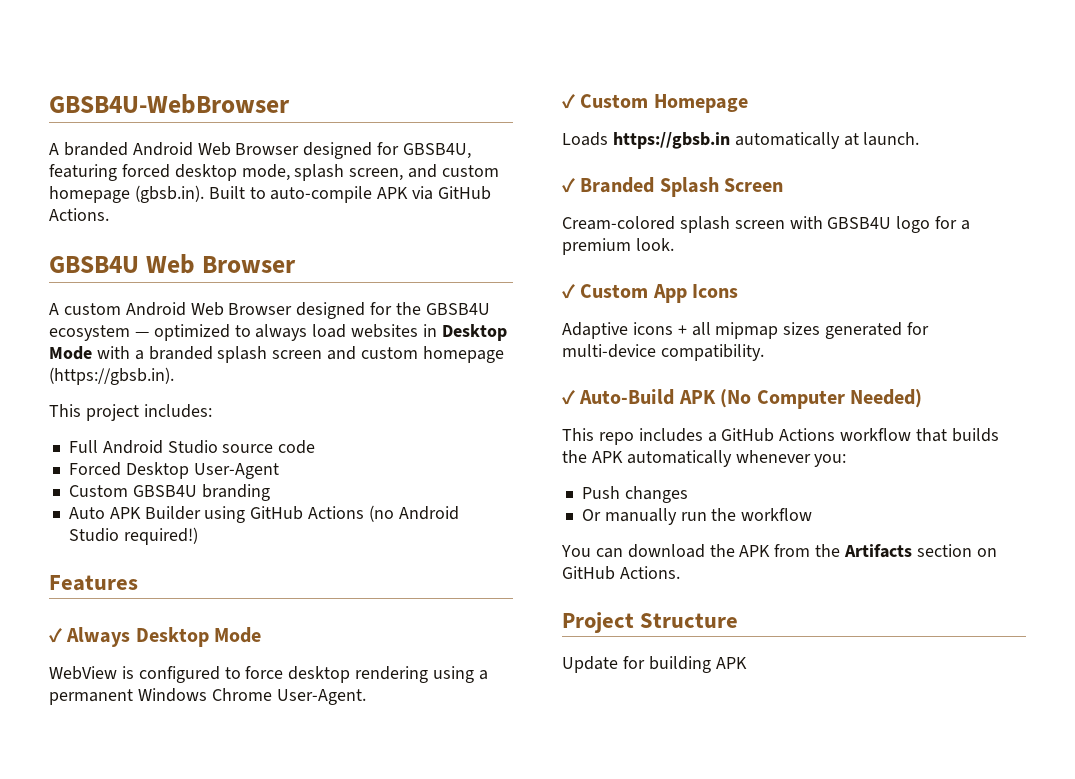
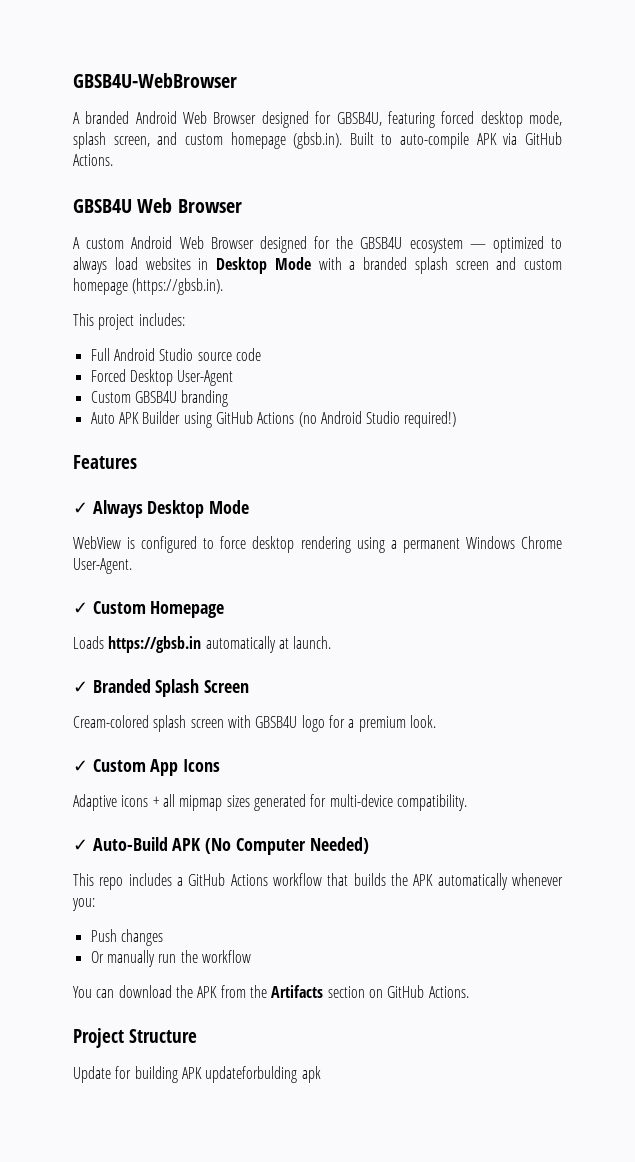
- Update for building APK
+ Update for building APK updateforbulding apk

